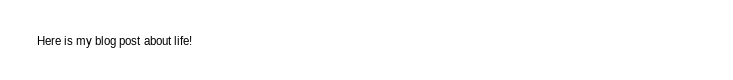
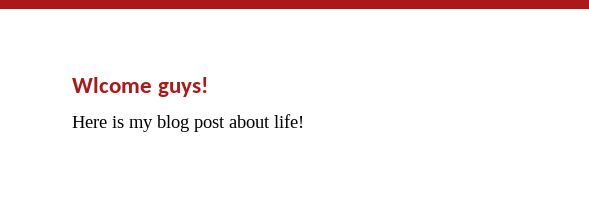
+ Wlcome guys!

